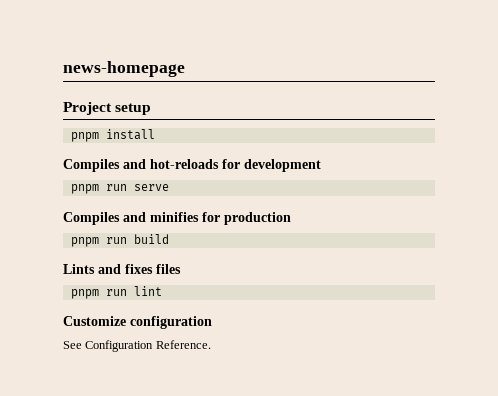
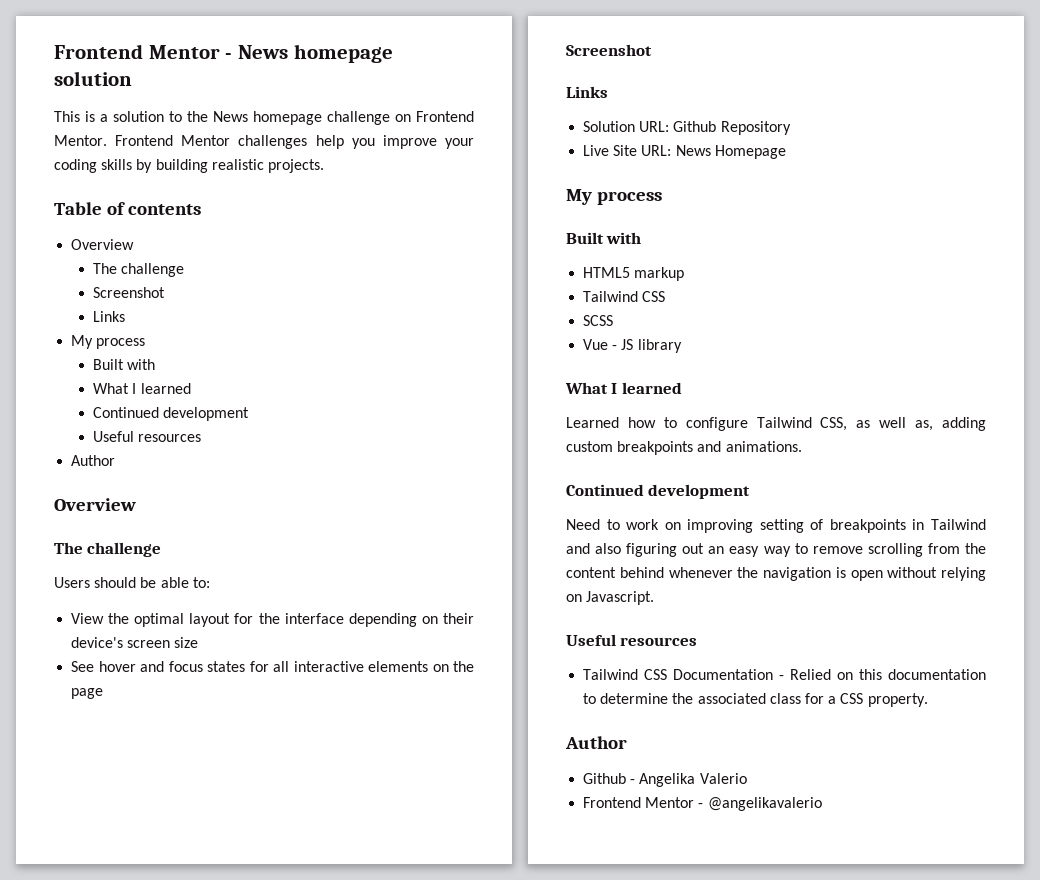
- news-homepage
- Project setup
- pnpm install
- Compiles and hot-reloads for development
- pnpm run serve
- Compiles and minifies for production
- pnpm run build
- Lints and fixes files
- pnpm run lint
- Customize configuration
- See Configuration Reference.
+ Frontend Mentor - News homepage solution
+ This is a solution to the News homepage challenge on Frontend Mentor. Frontend Mentor challenges help you improve your coding skills by building realistic projects.
+ Table of contents
+ Overview
+ The challenge
+ Screenshot
+ Links
+ My process
+ Built with
+ What I learned
+ Continued development
+ Useful resources
+ Author
+ Overview
+ The challenge
+ Users should be able to:
+ View the optimal layout for the interface depending on their device's screen size
+ See hover and focus states for all interactive elements on the page
+ Screenshot
+ Links
+ Solution URL: Github Repository
+ Live Site URL: News Homepage
+ My process
+ Built with
+ HTML5 markup
+ Tailwind CSS
+ SCSS
+ Vue - JS library
+ What I learned
+ Learned how to configure Tailwind CSS, as well as, adding custom breakpoints and animations.
+ Continued development
+ Need to work on improving setting of breakpoints in Tailwind and also figuring out an easy way to remove scrolling from the content behind whenever the navigation is open without relying on Javascript.
+ Useful resources
+ Tailwind CSS Documentation - Relied on this documentation to determine the associated class for a CSS property.
+ Author
+ Github - Angelika Valerio
+ Frontend Mentor - @angelikavalerio

